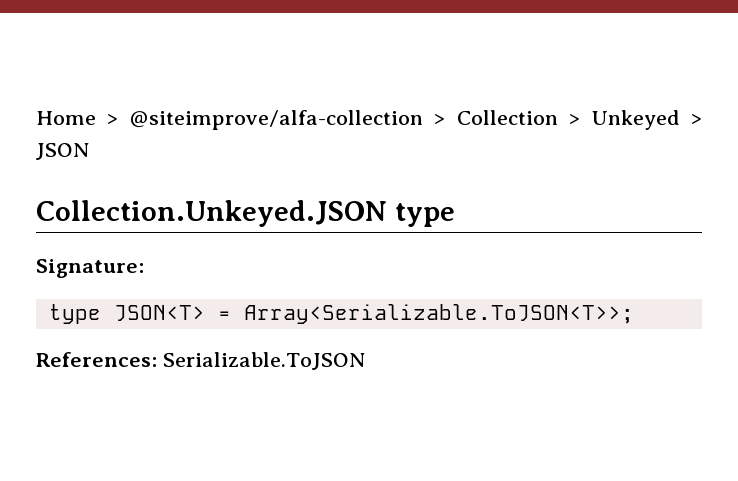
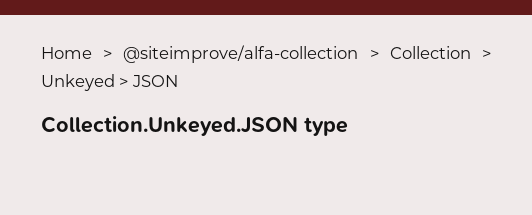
- Signature:
- type JSON<T> = Array<Serializable.ToJSON<T>>;
- References: Serializable.ToJSON

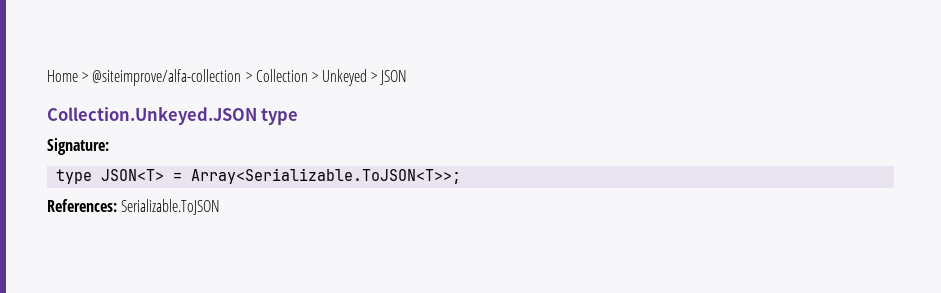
+ Signature:
+ type JSON<T> = Array<Serializable.ToJSON<T>>;
+ References: Serializable.ToJSON

